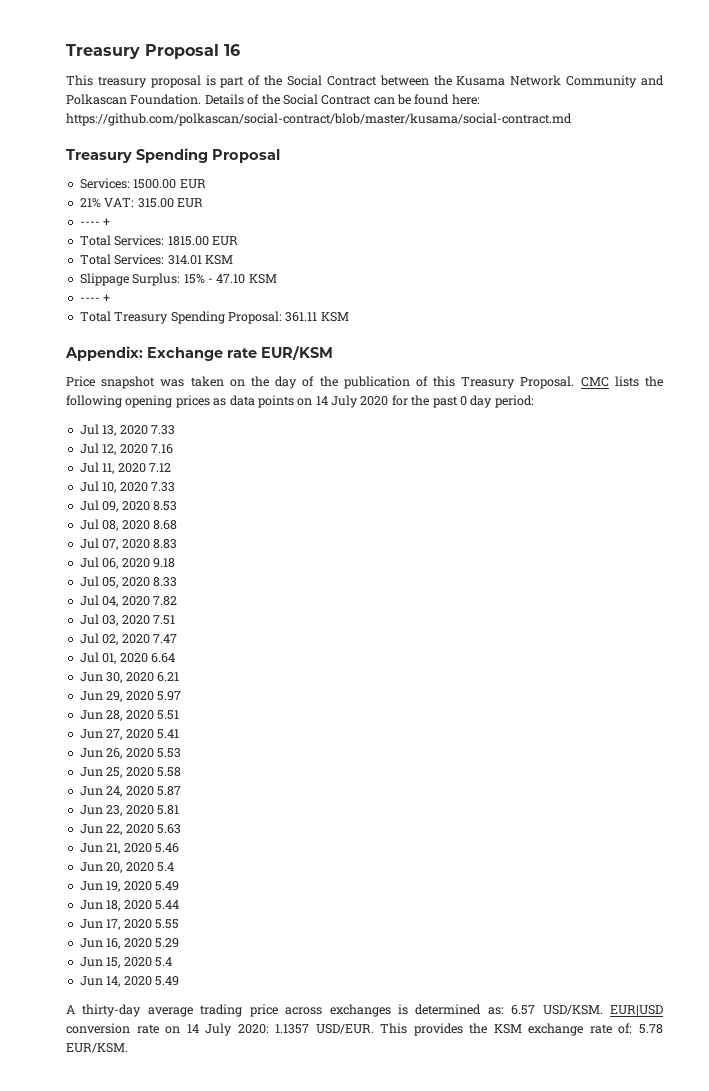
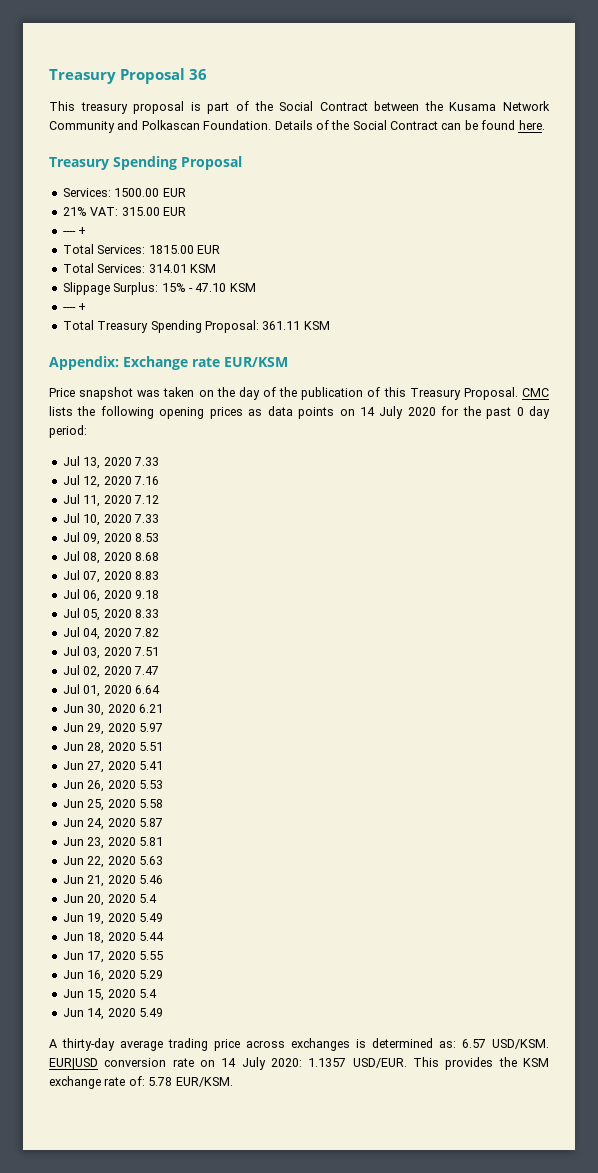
- Treasury Proposal 16
+ Treasury Proposal 36
- Details of the Social Contract can be found here: https://github.com/polkascan/social-contract/blob/master/kusama/social-contract.md
+ Details of the Social Contract can be found here.

